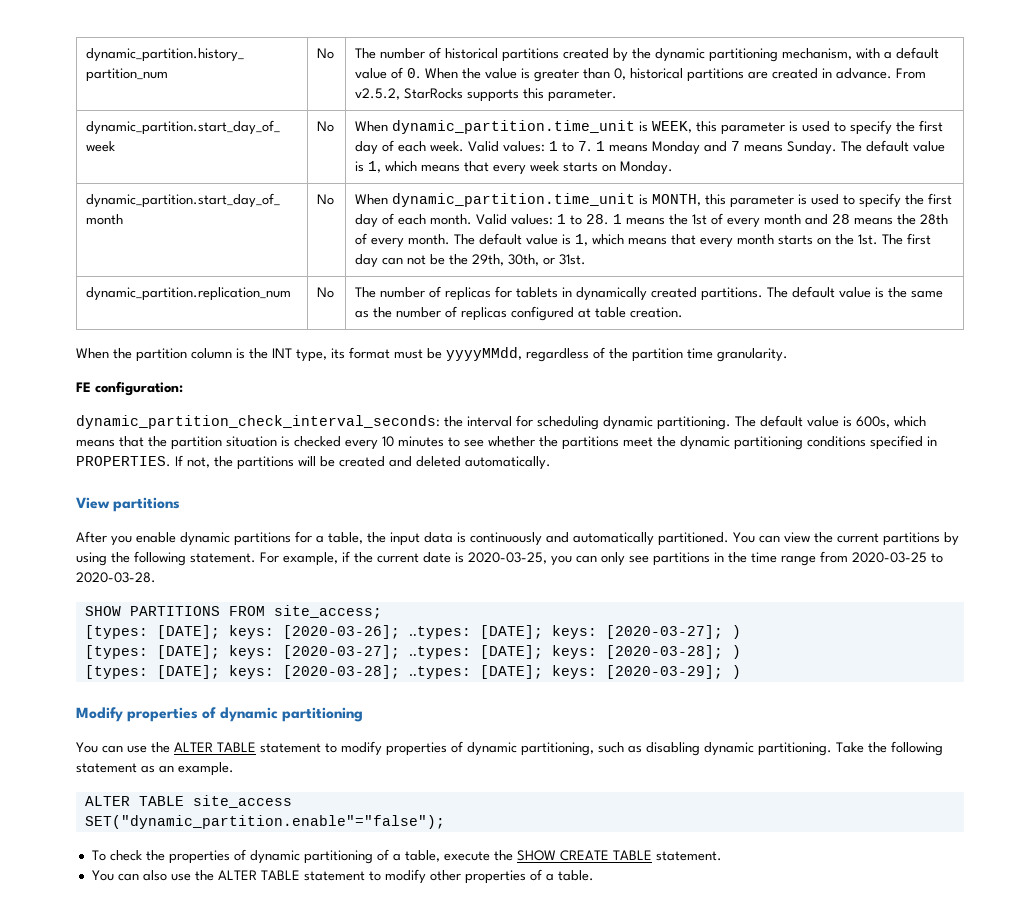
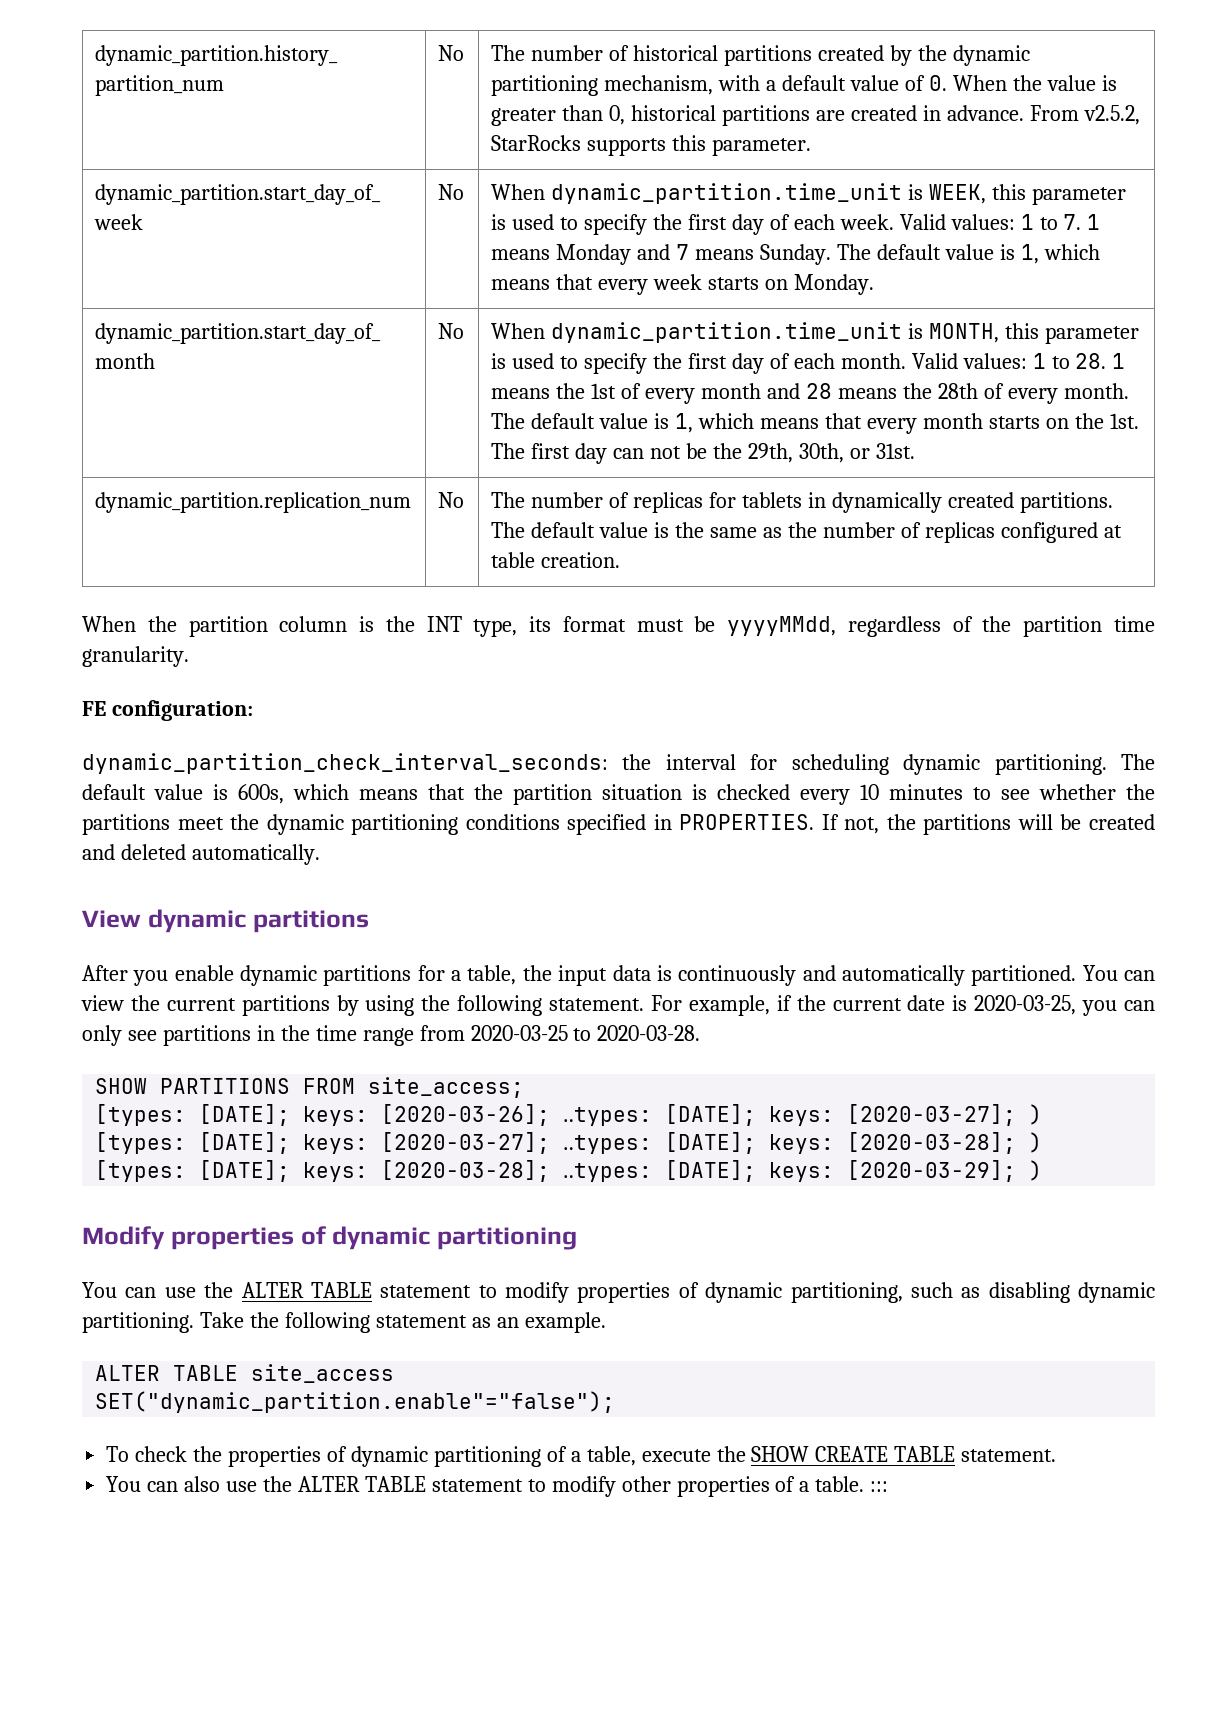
- View partitions
+ View dynamic partitions
- You can also use the ALTER TABLE statement to modify other properties of a table.
+ You can also use the ALTER TABLE statement to modify other properties of a table. :::

